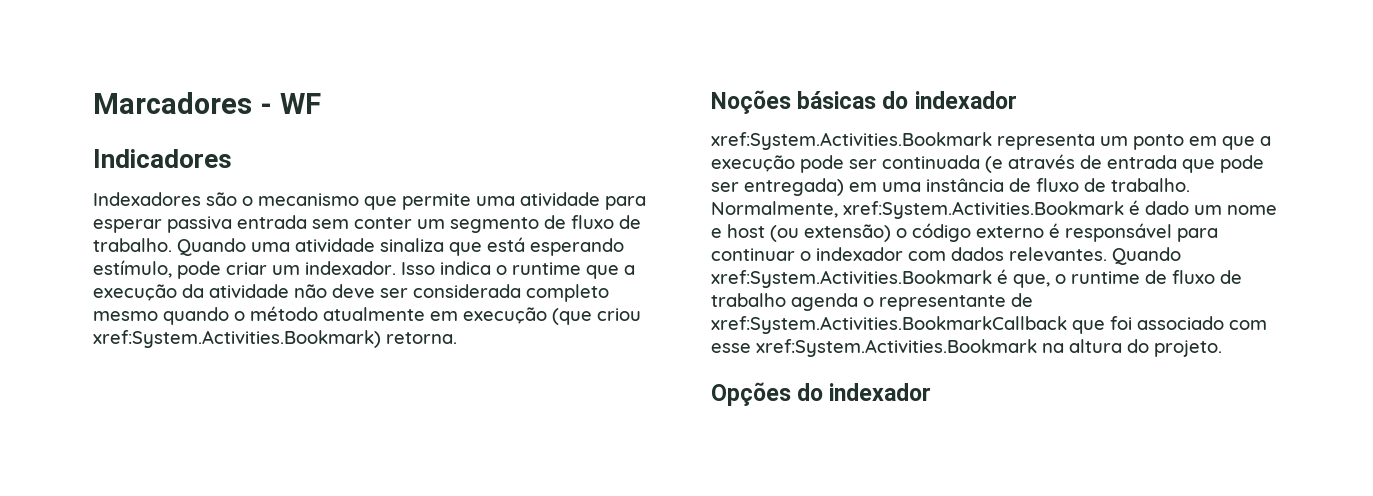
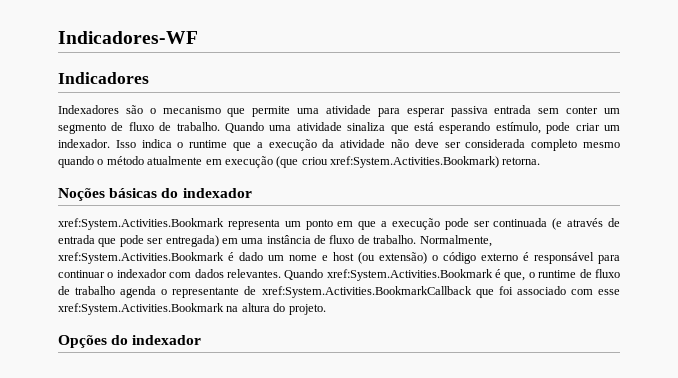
- Marcadores - WF
+ Indicadores-WF

